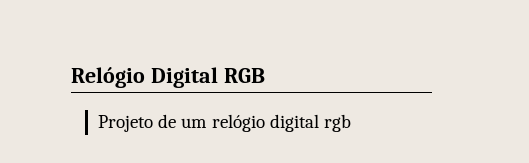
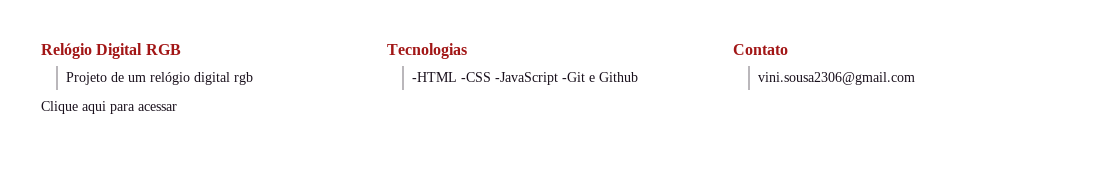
+ Clique aqui para acessar
+ Tecnologias
+ -HTML -CSS -JavaScript -Git e Github
+ Contato
+ vini.sousa2306@gmail.com

